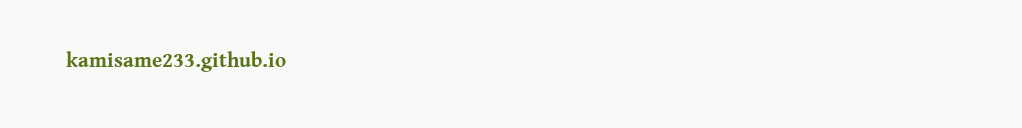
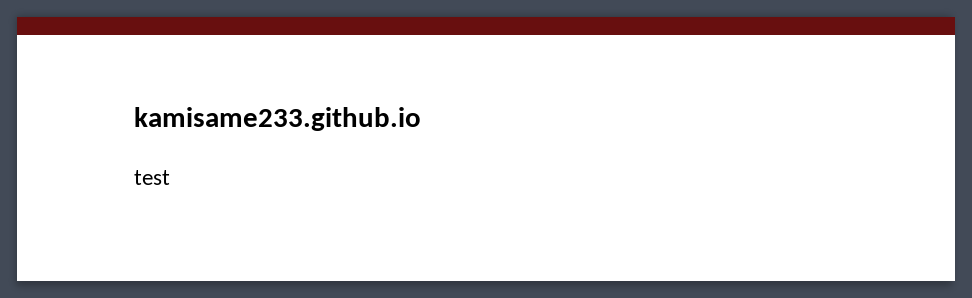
+ test

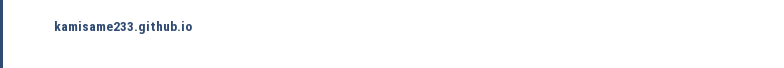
- test

